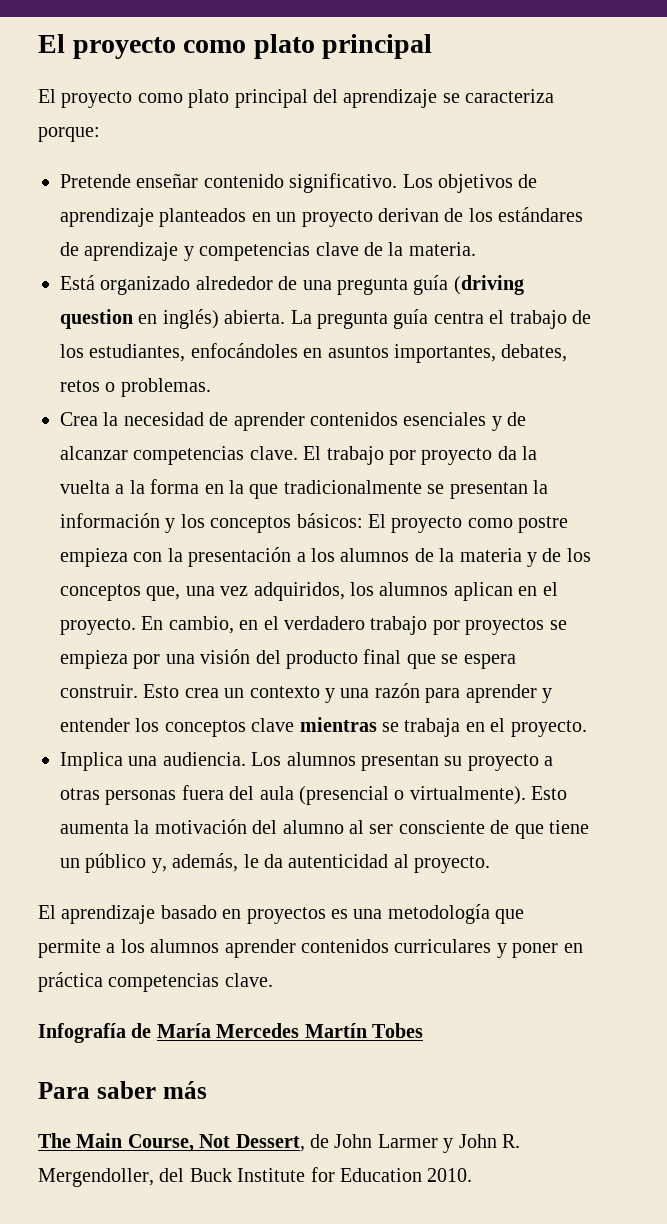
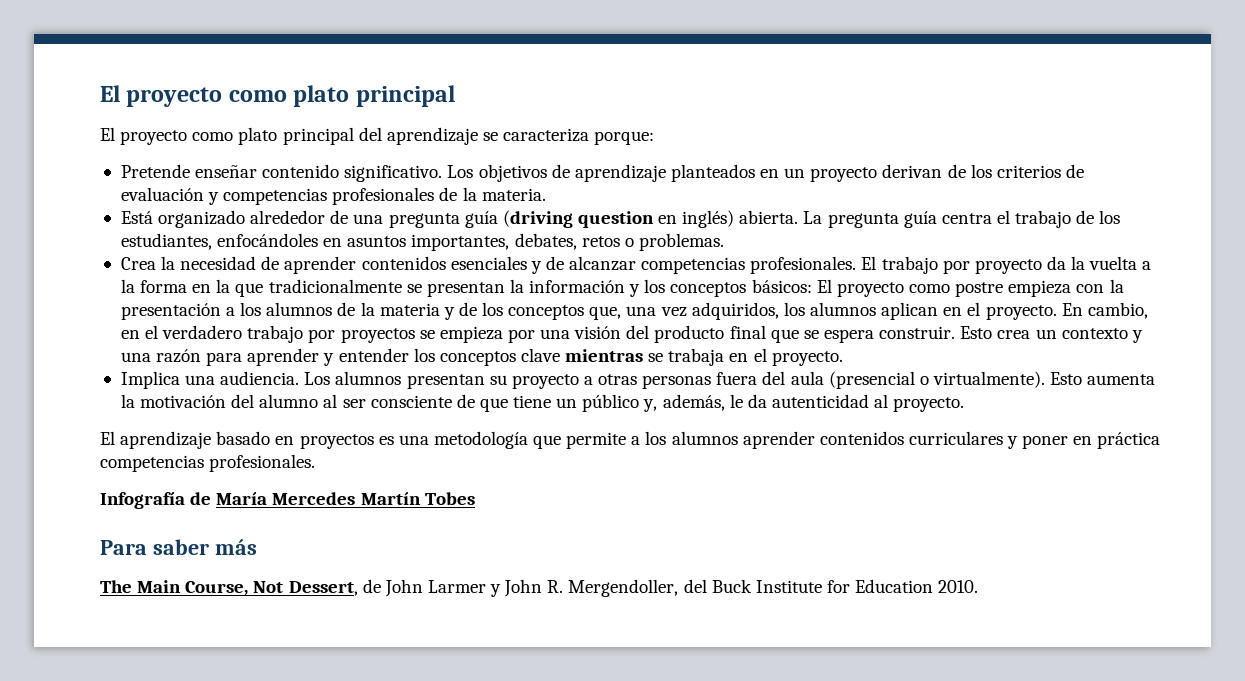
- Los objetivos de aprendizaje planteados en un proyecto derivan de los estándares de aprendizaje y competencias clave de la materia.
+ Los objetivos de aprendizaje planteados en un proyecto derivan de los criterios de evaluación y competencias profesionales de la materia.
- Crea la necesidad de aprender contenidos esenciales y de alcanzar competencias clave.
+ Crea la necesidad de aprender contenidos esenciales y de alcanzar competencias profesionales.
- El aprendizaje basado en proyectos es una metodología que permite a los alumnos aprender contenidos curriculares y poner en práctica competencias clave.
+ El aprendizaje basado en proyectos es una metodología que permite a los alumnos aprender contenidos curriculares y poner en práctica competencias profesionales.

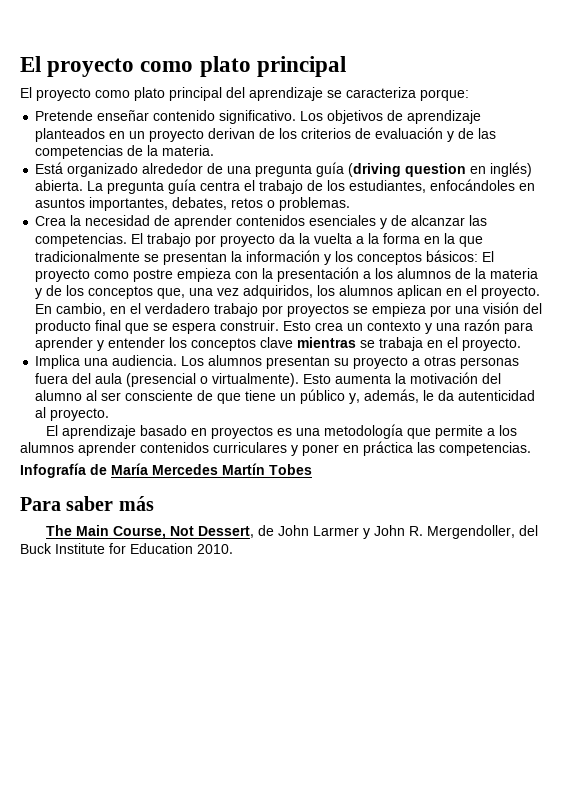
- Los objetivos de aprendizaje planteados en un proyecto derivan de los criterios de evaluación y competencias profesionales de la materia.
+ Los objetivos de aprendizaje planteados en un proyecto derivan de los criterios de evaluación y de las competencias de la materia.
- Crea la necesidad de aprender contenidos esenciales y de alcanzar competencias profesionales.
+ Crea la necesidad de aprender contenidos esenciales y de alcanzar las competencias.
- El aprendizaje basado en proyectos es una metodología que permite a los alumnos aprender contenidos curriculares y poner en práctica competencias profesionales.
+ El aprendizaje basado en proyectos es una metodología que permite a los alumnos aprender contenidos curriculares y poner en práctica las competencias.

